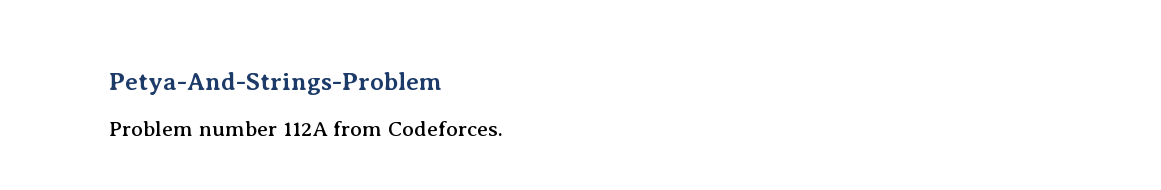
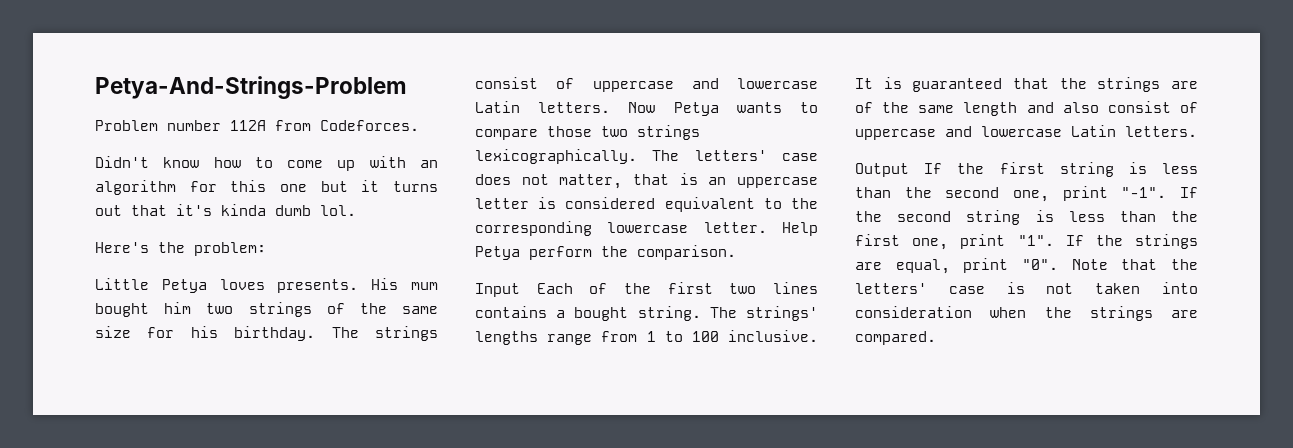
+ Didn't know how to come up with an algorithm for this one but it turns out that it's kinda dumb lol.
+ Here's the problem:
+ Little Petya loves presents. His mum bought him two strings of the same size for his birthday. The strings consist of uppercase and lowercase Latin letters. Now Petya wants to compare those two strings lexicographically. The letters' case does not matter, that is an uppercase letter is considered equivalent to the corresponding lowercase letter. Help Petya perform the comparison.
+ Input Each of the first two lines contains a bought string. The strings' lengths range from 1 to 100 inclusive. It is guaranteed that the strings are of the same length and also consist of uppercase and lowercase Latin letters.
+ Output If the first string is less than the second one, print "-1". If the second string is less than the first one, print "1". If the strings are equal, print "0". Note that the letters' case is not taken into consideration when the strings are compared.

